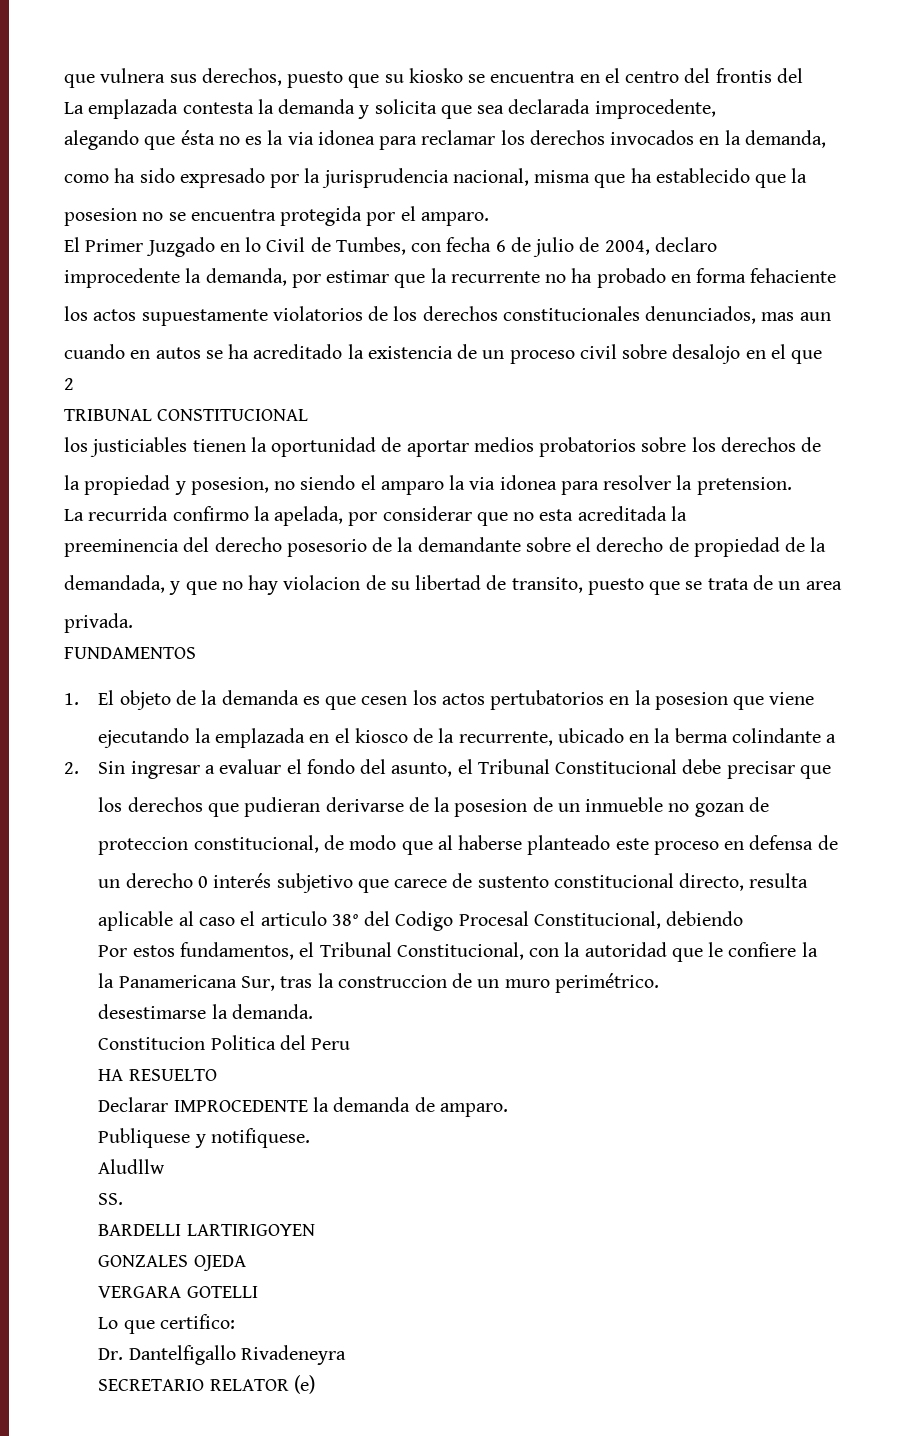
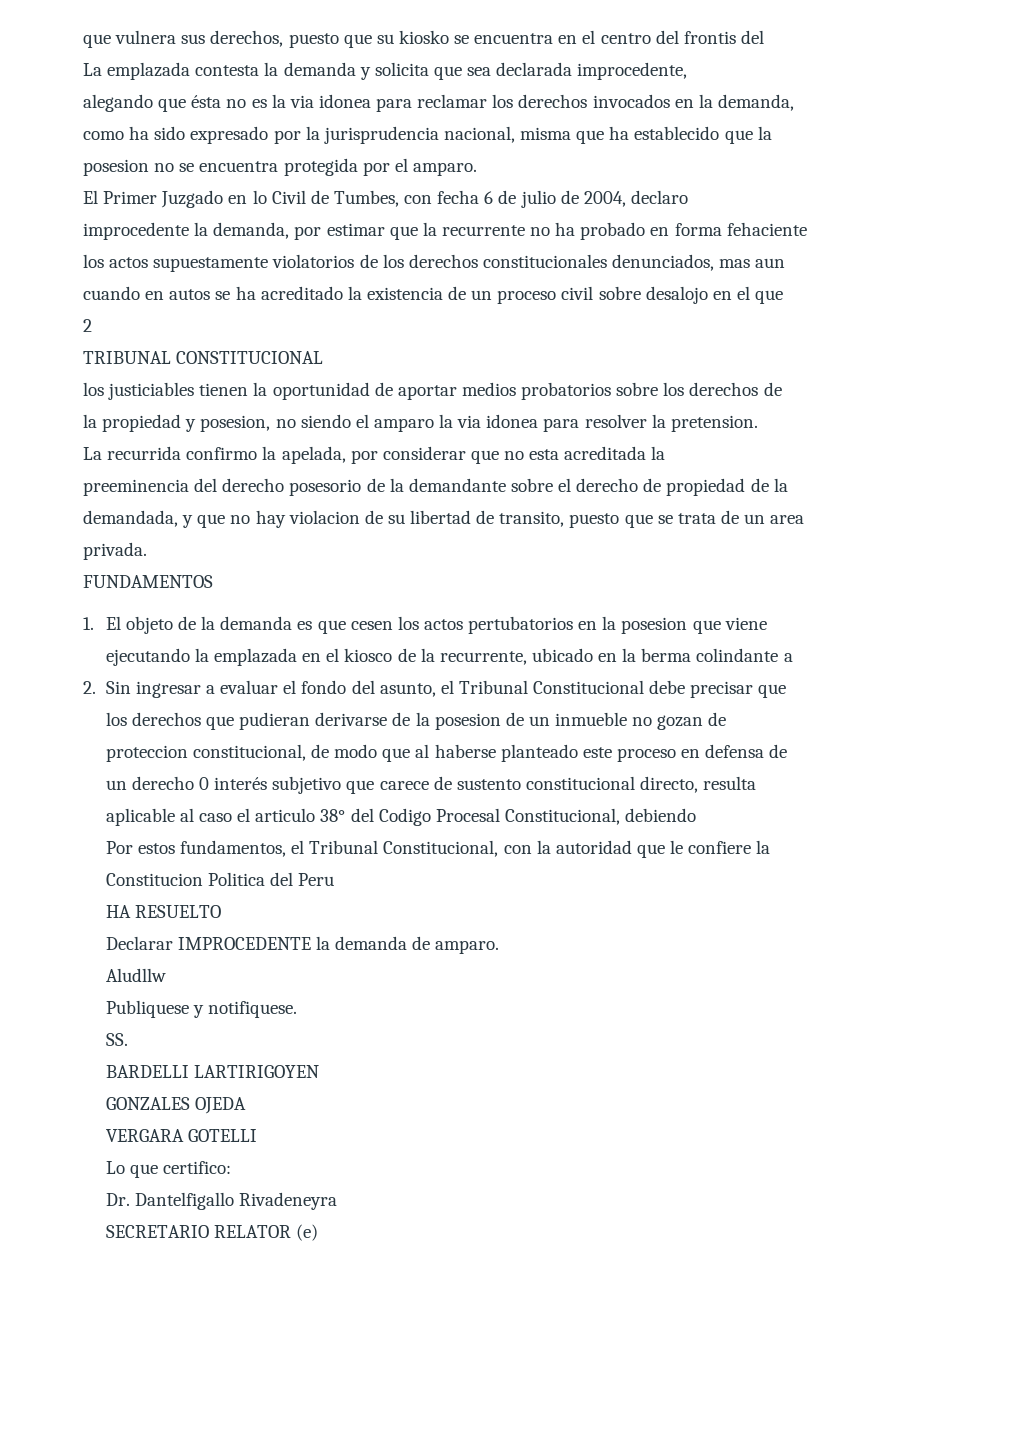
- la Panamericana Sur, tras la construccion de un muro perimétrico.
- desestimarse la demanda.
+ Aludllw
- Aludllw

